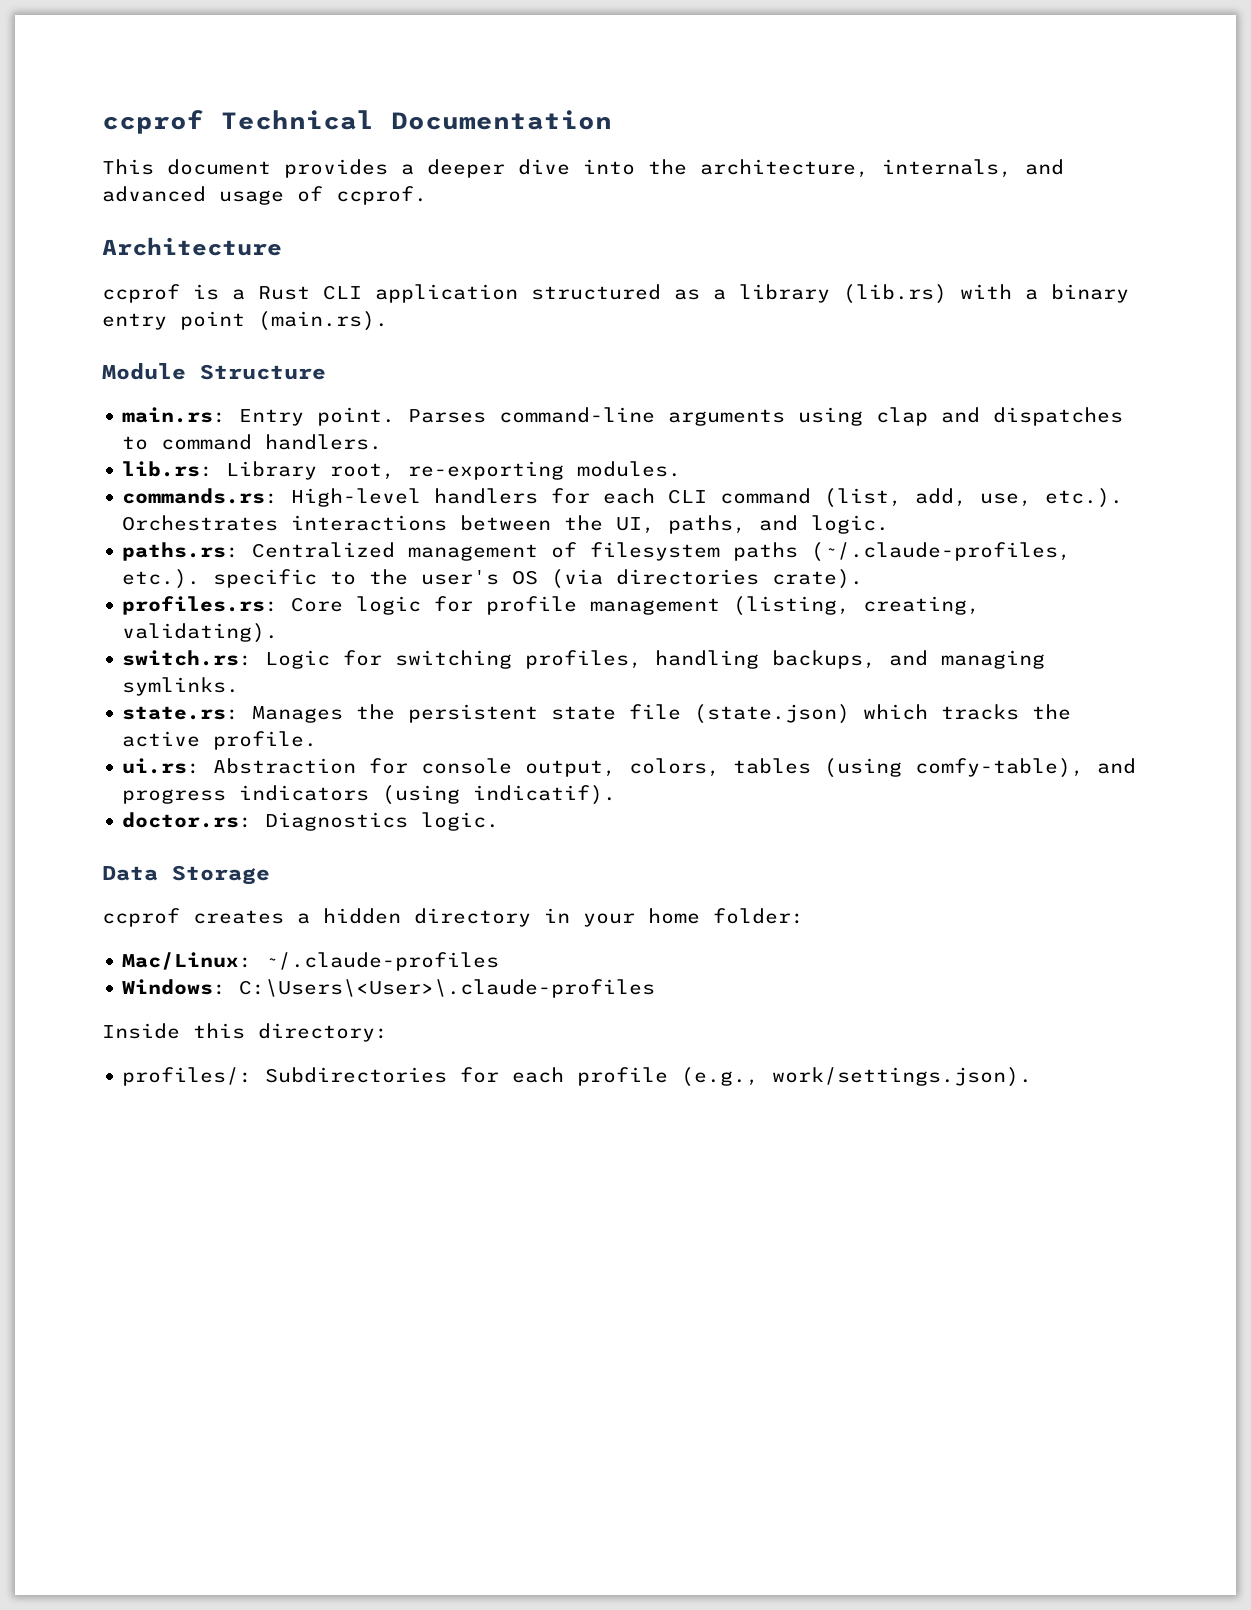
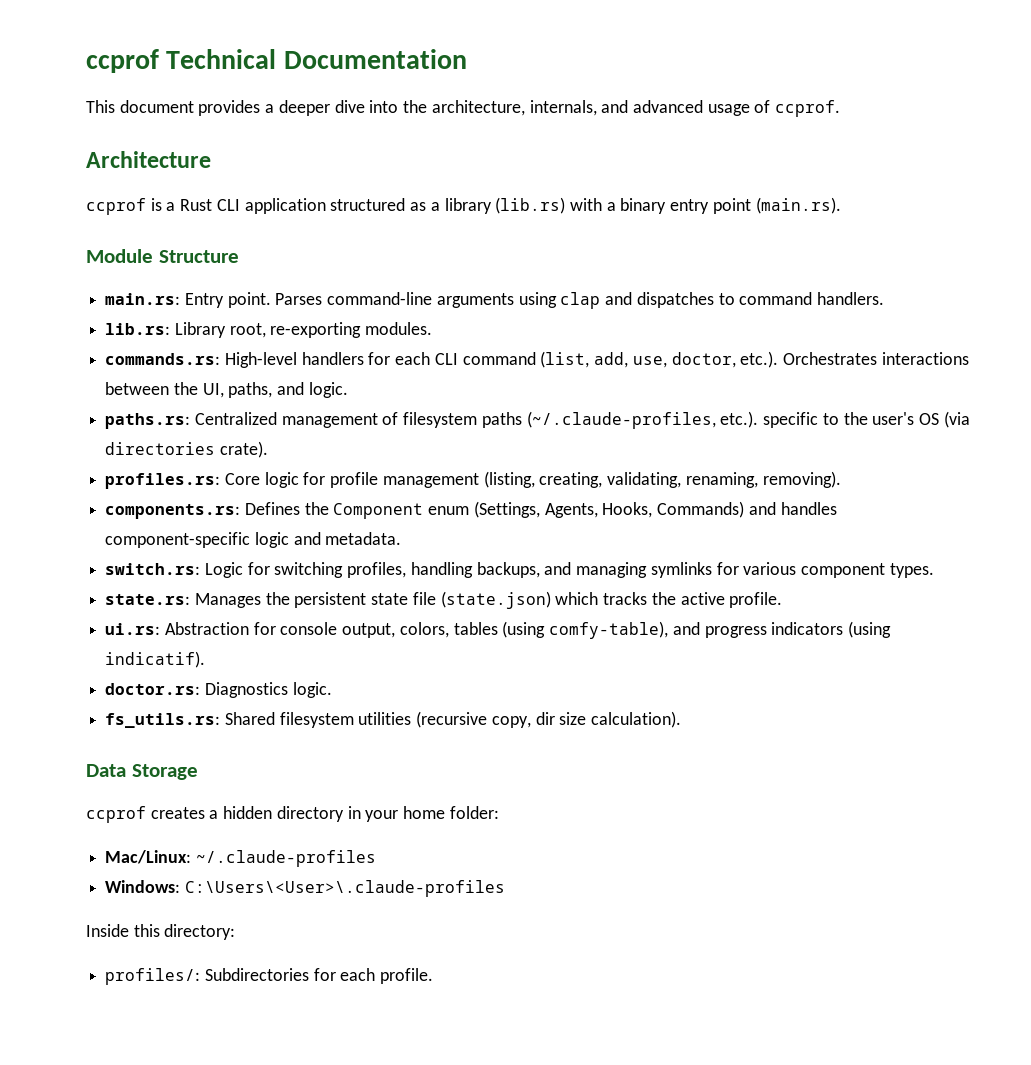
- commands.rs: High-level handlers for each CLI command (list, add, use, etc.). Orchestrates interactions between the UI, paths, and logic.
+ commands.rs: High-level handlers for each CLI command (list, add, use, doctor, etc.). Orchestrates interactions between the UI, paths, and logic.
- profiles.rs: Core logic for profile management (listing, creating, validating).
+ profiles.rs: Core logic for profile management (listing, creating, validating, renaming, removing).
+ components.rs: Defines the Component enum (Settings, Agents, Hooks, Commands) and handles component-specific logic and metadata.
- switch.rs: Logic for switching profiles, handling backups, and managing symlinks.
+ switch.rs: Logic for switching profiles, handling backups, and managing symlinks for various component types.
+ fs_utils.rs: Shared filesystem utilities (recursive copy, dir size calculation).
- profiles/: Subdirectories for each profile (e.g., work/settings.json).
+ profiles/: Subdirectories for each profile.

